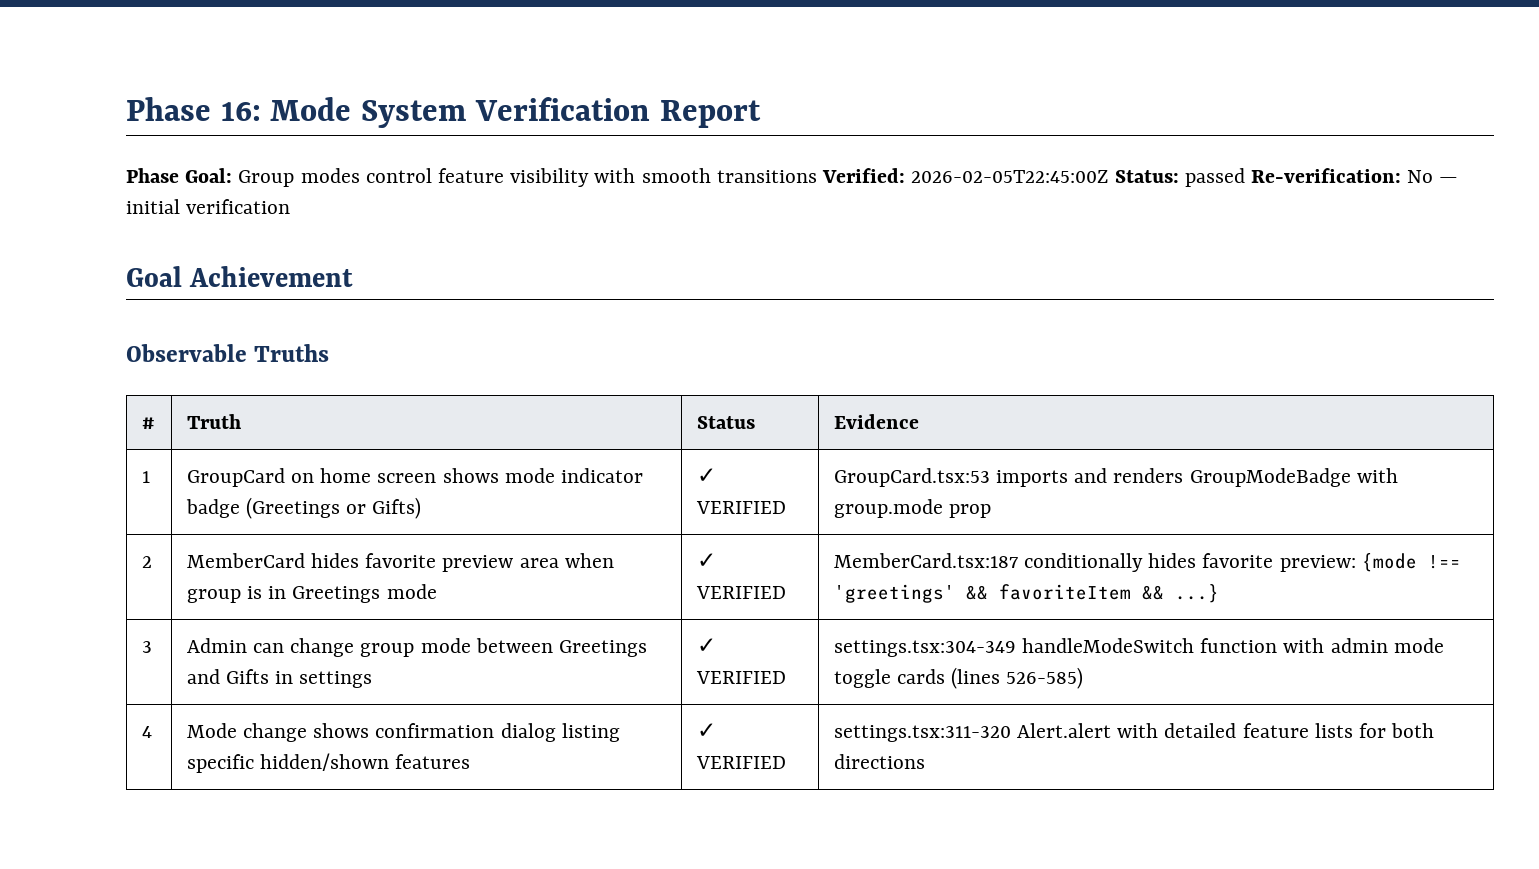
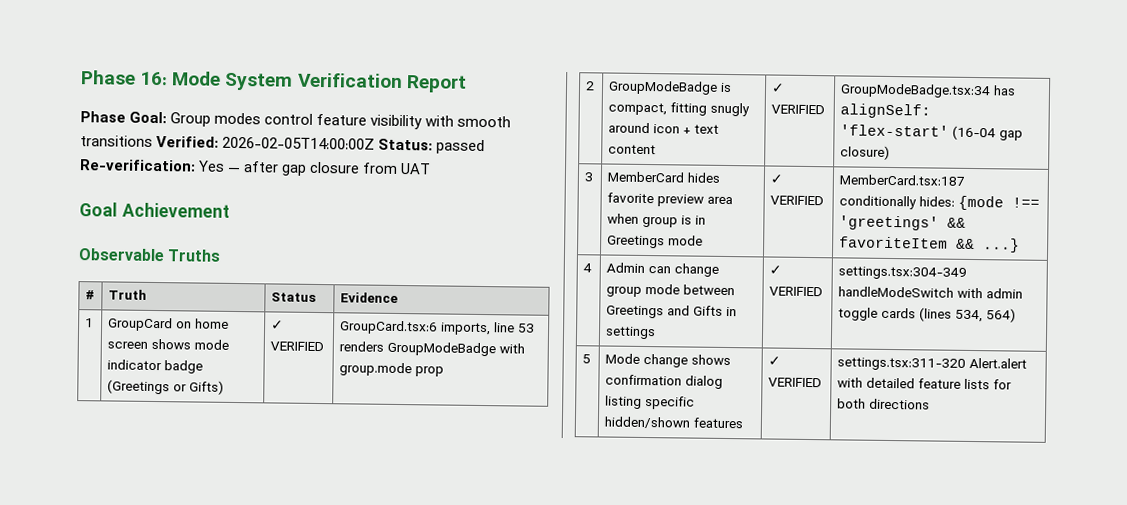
- Phase Goal: Group modes control feature visibility with smooth transitions Verified: 2026-02-05T22:45:00Z Status: passed Re-verification: No — initial verification
+ Phase Goal: Group modes control feature visibility with smooth transitions Verified: 2026-02-05T14:00:00Z Status: passed Re-verification: Yes — after gap closure from UAT
- 1 | GroupCard on home screen shows mode indicator badge (Greetings or Gifts) | ✓ VERIFIED | GroupCard.tsx:53 imports and renders GroupModeBadge with group.mode prop
+ 1 | GroupCard on home screen shows mode indicator badge (Greetings or Gifts) | ✓ VERIFIED | GroupCard.tsx:6 imports, line 53 renders GroupModeBadge with group.mode prop
- 2 | MemberCard hides favorite preview area when group is in Greetings mode | ✓ VERIFIED | MemberCard.tsx:187 conditionally hides favorite preview: {mode !== 'greetings' && favoriteItem && ...}
+ 2 | GroupModeBadge is compact, fitting snugly around icon + text content | ✓ VERIFIED | GroupModeBadge.tsx:34 has alignSelf: 'flex-start' (16-04 gap closure)
+ 3 | MemberCard hides favorite preview area when group is in Greetings mode | ✓ VERIFIED | MemberCard.tsx:187 conditionally hides: {mode !== 'greetings' && favoriteItem && ...}
- 3 | Admin can change group mode between Greetings and Gifts in settings | ✓ VERIFIED | settings.tsx:304-349 handleModeSwitch function with admin mode toggle cards (lines 526-585)
- 4 | Mode change shows confirmation dialog listing specific hidden/shown features | ✓ VERIFIED | settings.tsx:311-320 Alert.alert with detailed feature lists for both directions
+ 4 | Admin can change group mode between Greetings and Gifts in settings | ✓ VERIFIED | settings.tsx:304-349 handleModeSwitch with admin toggle cards (lines 534, 564)
+ 5 | Mode change shows confirmation dialog listing specific hidden/shown features | ✓ VERIFIED | settings.tsx:311-320 Alert.alert with detailed feature lists for both directions

